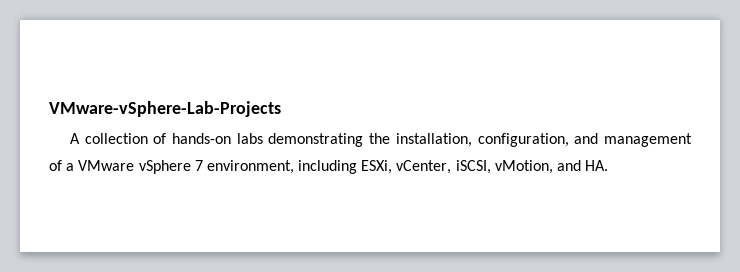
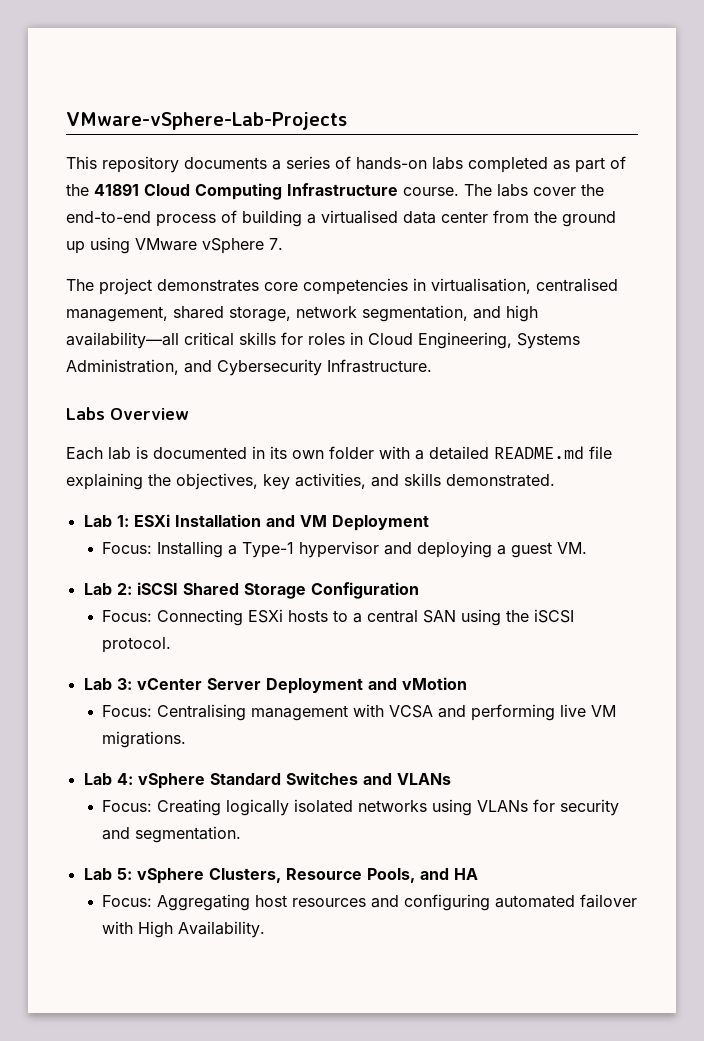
- A collection of hands-on labs demonstrating the installation, configuration, and management of a VMware vSphere 7 environment, including ESXi, vCenter, iSCSI, vMotion, and HA.
+ This repository documents a series of hands-on labs completed as part of the 41891 Cloud Computing Infrastructure course. The labs cover the end-to-end process of building a virtualised data center from the ground up using VMware vSphere 7.
+ The project demonstrates core competencies in virtualisation, centralised management, shared storage, network segmentation, and high availability—all critical skills for roles in Cloud Engineering, Systems Administration, and Cybersecurity Infrastructure.
+ Labs Overview
+ Each lab is documented in its own folder with a detailed README.md file explaining the objectives, key activities, and skills demonstrated.
+ Lab 1: ESXi Installation and VM Deployment
+ Focus: Installing a Type-1 hypervisor and deploying a guest VM.
+ Lab 2: iSCSI Shared Storage Configuration
+ Focus: Connecting ESXi hosts to a central SAN using the iSCSI protocol.
+ Lab 3: vCenter Server Deployment and vMotion
+ Focus: Centralising management with VCSA and performing live VM migrations.
+ Lab 4: vSphere Standard Switches and VLANs
+ Focus: Creating logically isolated networks using VLANs for security and segmentation.
+ Lab 5: vSphere Clusters, Resource Pools, and HA
+ Focus: Aggregating host resources and configuring automated failover with High Availability.

